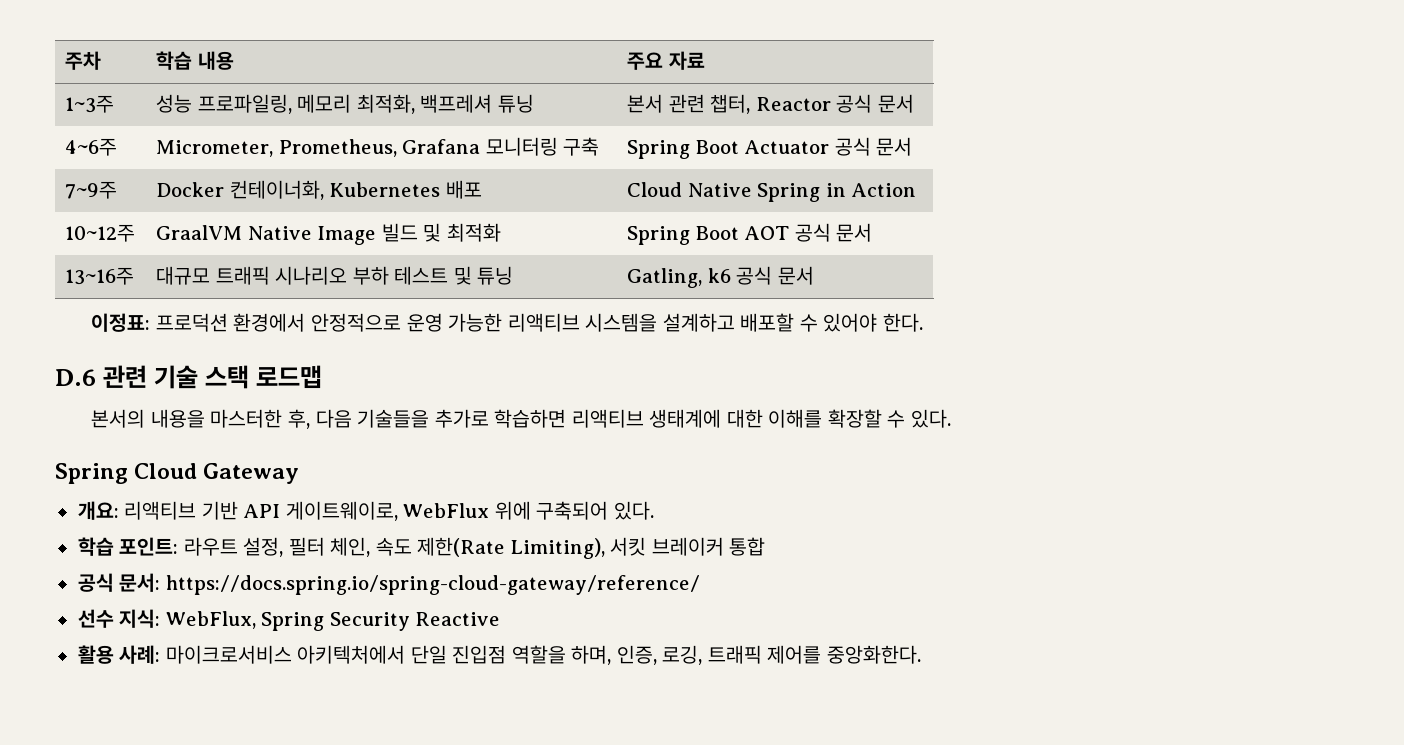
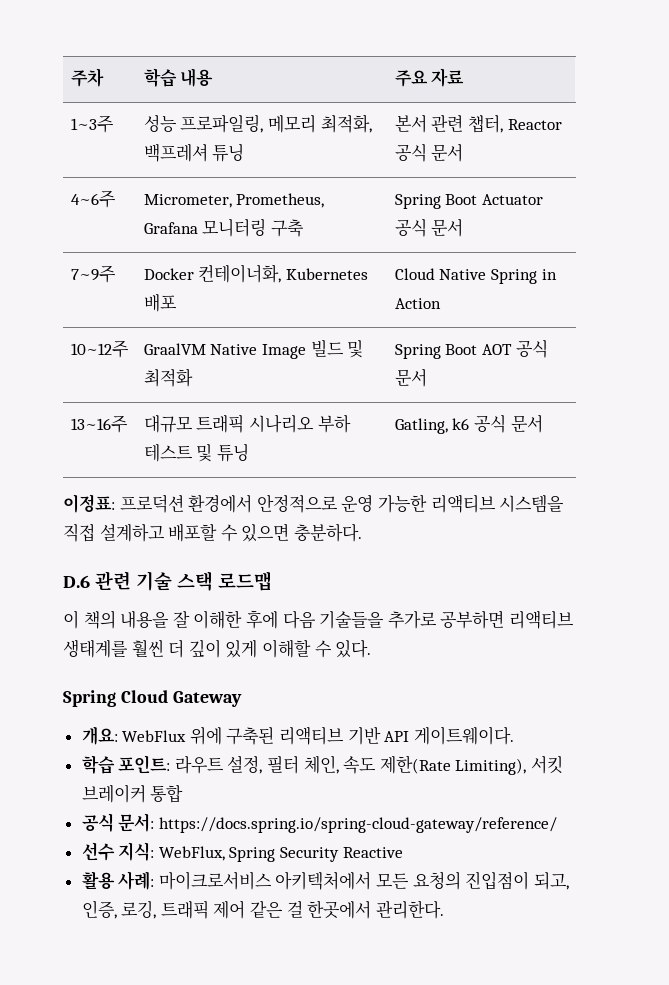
- 이정표: 프로덕션 환경에서 안정적으로 운영 가능한 리액티브 시스템을 설계하고 배포할 수 있어야 한다.
+ 이정표: 프로덕션 환경에서 안정적으로 운영 가능한 리액티브 시스템을 직접 설계하고 배포할 수 있으면 충분하다.
- 본서의 내용을 마스터한 후, 다음 기술들을 추가로 학습하면 리액티브 생태계에 대한 이해를 확장할 수 있다.
+ 이 책의 내용을 잘 이해한 후에 다음 기술들을 추가로 공부하면 리액티브 생태계를 훨씬 더 깊이 있게 이해할 수 있다.
- 개요: 리액티브 기반 API 게이트웨이로, WebFlux 위에 구축되어 있다.
+ 개요: WebFlux 위에 구축된 리액티브 기반 API 게이트웨이다.
- 활용 사례: 마이크로서비스 아키텍처에서 단일 진입점 역할을 하며, 인증, 로깅, 트래픽 제어를 중앙화한다.
+ 활용 사례: 마이크로서비스 아키텍처에서 모든 요청의 진입점이 되고, 인증, 로깅, 트래픽 제어 같은 걸 한곳에서 관리한다.

